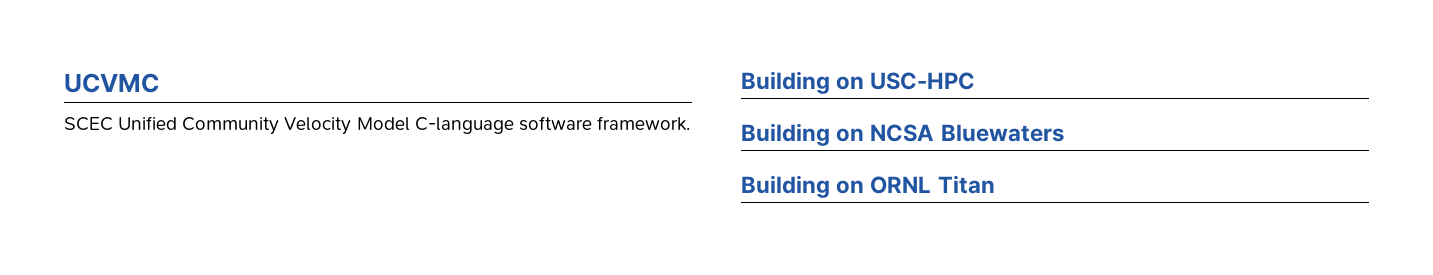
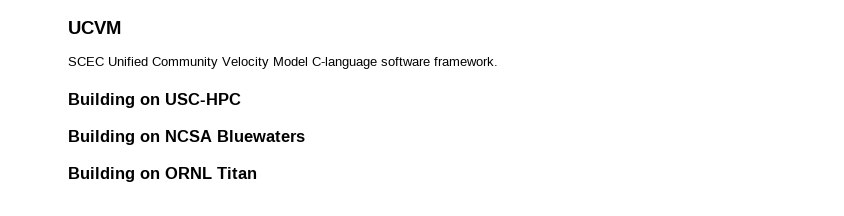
- UCVMC
+ UCVM

